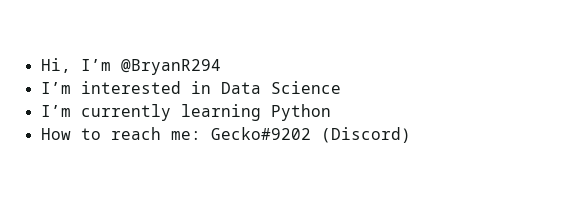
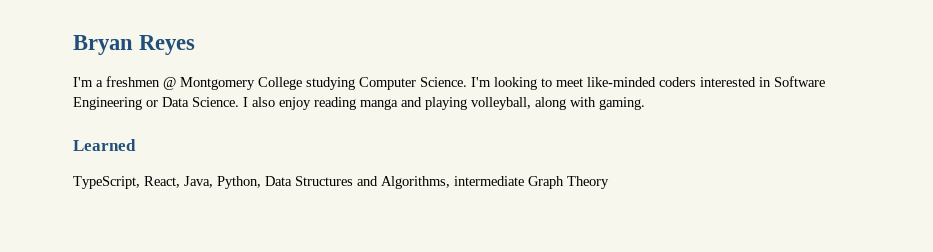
- Hi, I’m @BryanR294
- I’m interested in Data Science
- I’m currently learning Python
- How to reach me: Gecko#9202 (Discord)
+ Bryan Reyes
+ I'm a freshmen @ Montgomery College studying Computer Science. I'm looking to meet like-minded coders interested in Software Engineering or Data Science. I also enjoy reading manga and playing volleyball, along with gaming.
+ Learned
+ TypeScript, React, Java, Python, Data Structures and Algorithms, intermediate Graph Theory

